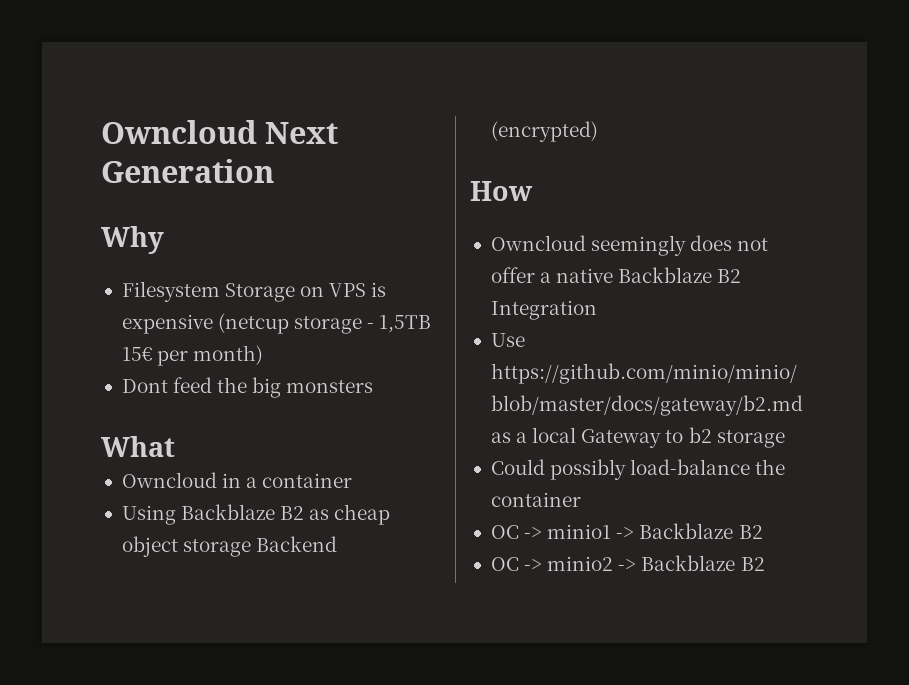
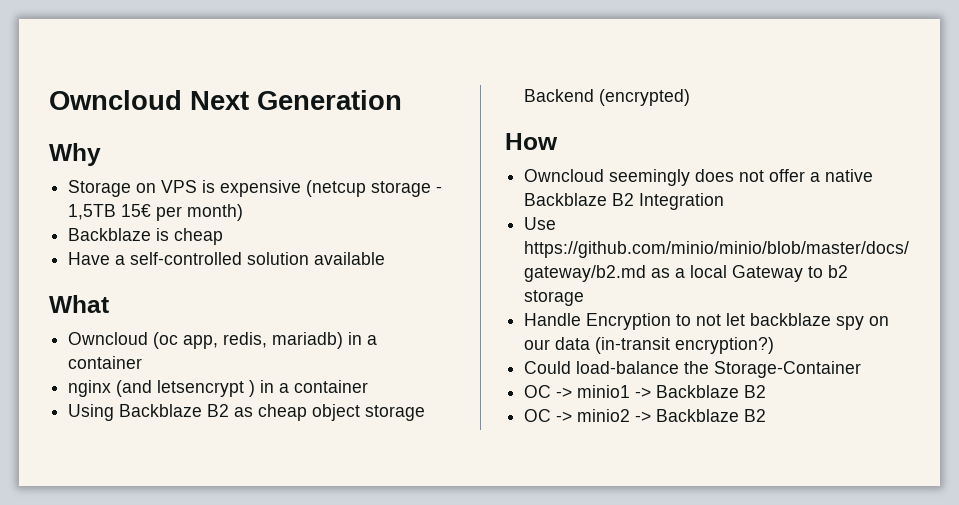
- Filesystem Storage on VPS is expensive (netcup storage - 1,5TB 15€ per month)
+ Storage on VPS is expensive (netcup storage - 1,5TB 15€ per month)
- Dont feed the big monsters
+ Backblaze is cheap
+ Have a self-controlled solution available
  What
- Owncloud in a container
+ Owncloud (oc app, redis, mariadb) in a container
+ nginx (and letsencrypt ) in a container
+ Handle Encryption to not let backblaze spy on our data (in-transit encryption?)
- Could possibly load-balance the container
+ Could load-balance the Storage-Container

